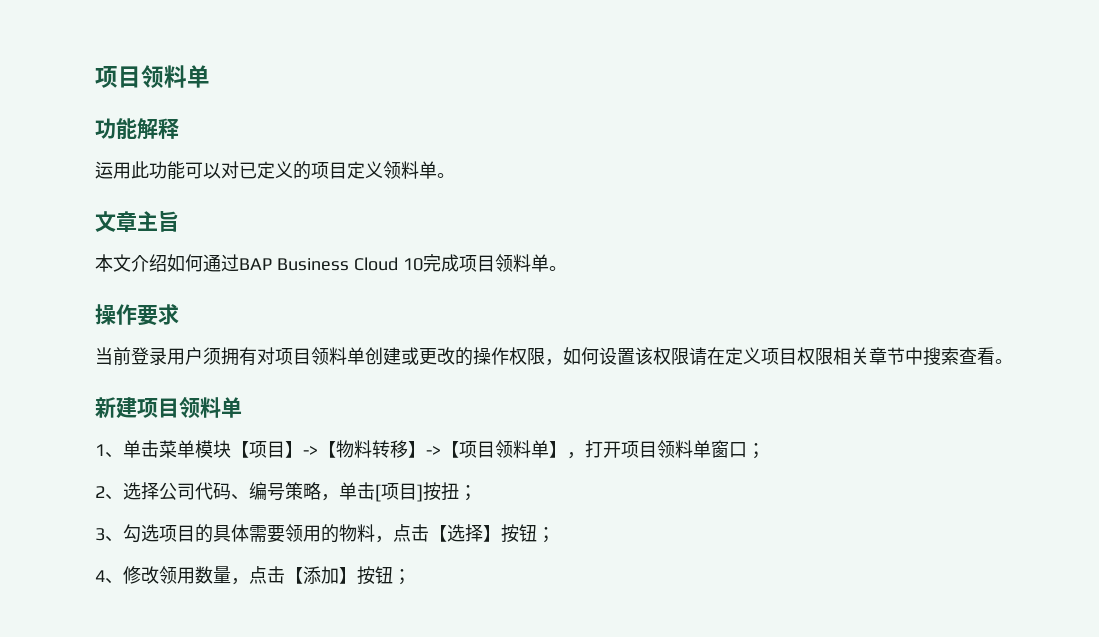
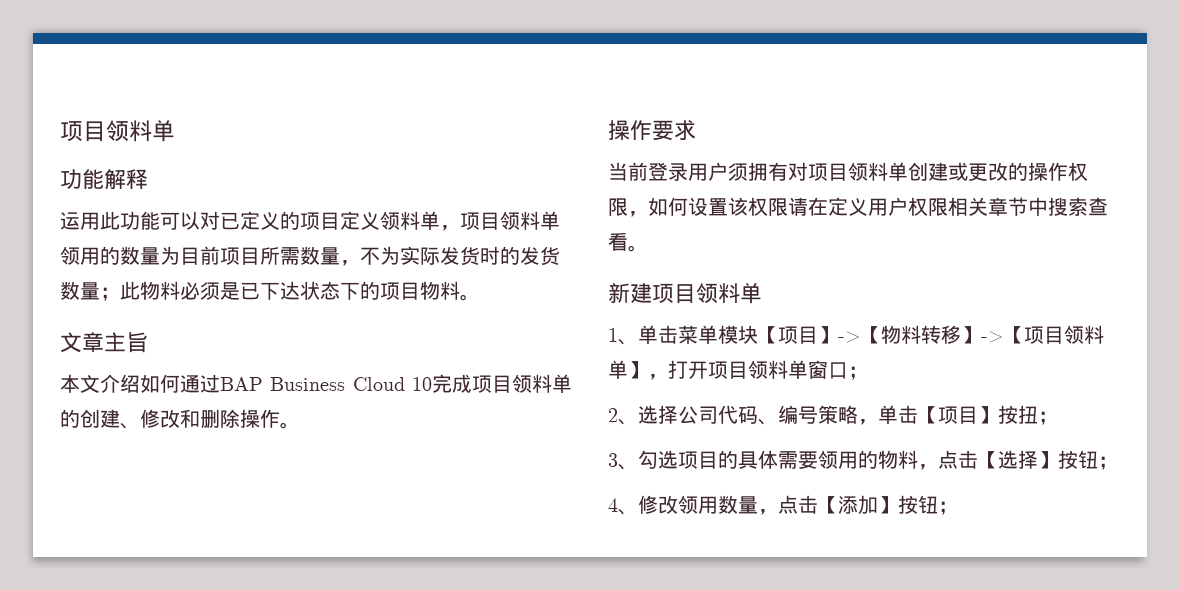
- 运用此功能可以对已定义的项目定义领料单。
+ 运用此功能可以对已定义的项目定义领料单，项目领料单领用的数量为目前项目所需数量，不为实际发货时的发货数量；此物料必须是已下达状态下的项目物料。
- 本文介绍如何通过BAP Business Cloud 10完成项目领料单。
+ 本文介绍如何通过BAP Business Cloud 10完成项目领料单的创建、修改和删除操作。
- 当前登录用户须拥有对项目领料单创建或更改的操作权限，如何设置该权限请在定义项目权限相关章节中搜索查看。
+ 当前登录用户须拥有对项目领料单创建或更改的操作权限，如何设置该权限请在定义用户权限相关章节中搜索查看。
- 2、选择公司代码、编号策略，单击[项目]按扭；
+ 2、选择公司代码、编号策略，单击【项目】按扭；

